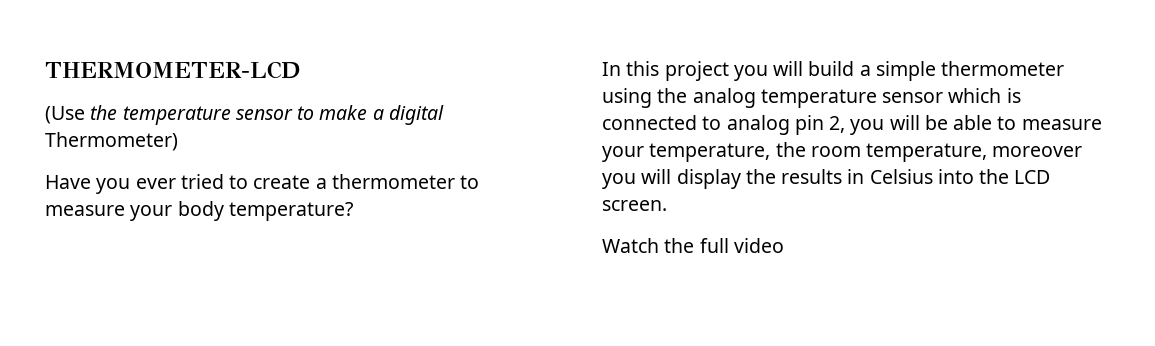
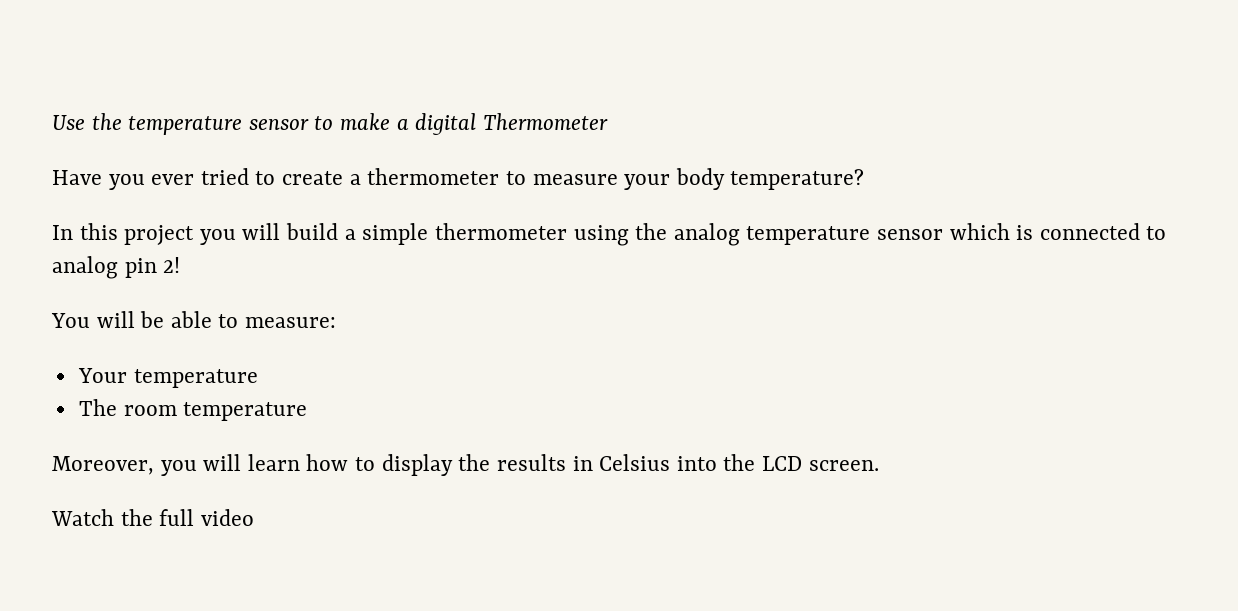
- THERMOMETER-LCD
- (Use the temperature sensor to make a digital Thermometer)
+ Use the temperature sensor to make a digital Thermometer
- In this project you will build a simple thermometer using the analog temperature sensor which is connected to analog pin 2, you will be able to measure your temperature, the room temperature, moreover you will display the results in Celsius into the LCD screen.
+ In this project you will build a simple thermometer using the analog temperature sensor which is connected to analog pin 2!
+ You will be able to measure:
+ Your temperature
+ The room temperature
+ Moreover, you will learn how to display the results in Celsius into the LCD screen.

